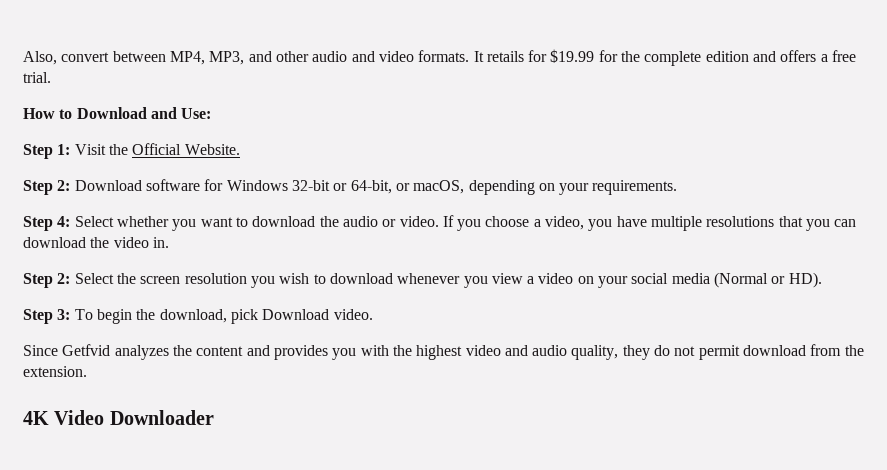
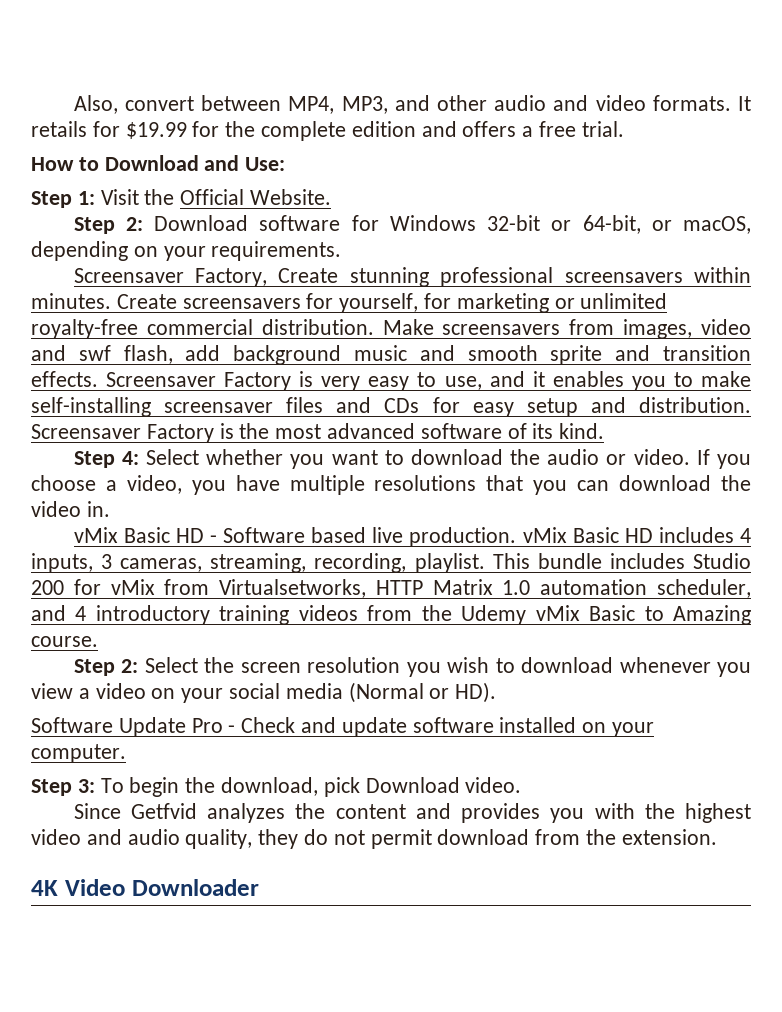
+ Screensaver Factory, Create stunning professional screensavers within minutes. Create screensavers for yourself, for marketing or unlimited royalty-free commercial distribution. Make screensavers from images, video and swf flash, add background music and smooth sprite and transition effects. Screensaver Factory is very easy to use, and it enables you to make self-installing screensaver files and CDs for easy setup and distribution. Screensaver Factory is the most advanced software of its kind.
+ vMix Basic HD - Software based live production. vMix Basic HD includes 4 inputs, 3 cameras, streaming, recording, playlist. This bundle includes Studio 200 for vMix from Virtualsetworks, HTTP Matrix 1.0 automation scheduler, and 4 introductory training videos from the Udemy vMix Basic to Amazing course.
+ Software Update Pro - Check and update software installed on your computer.

